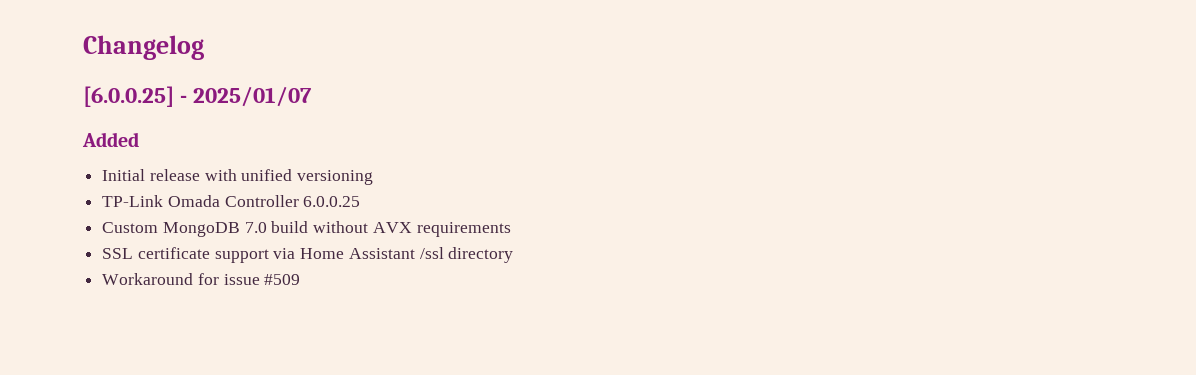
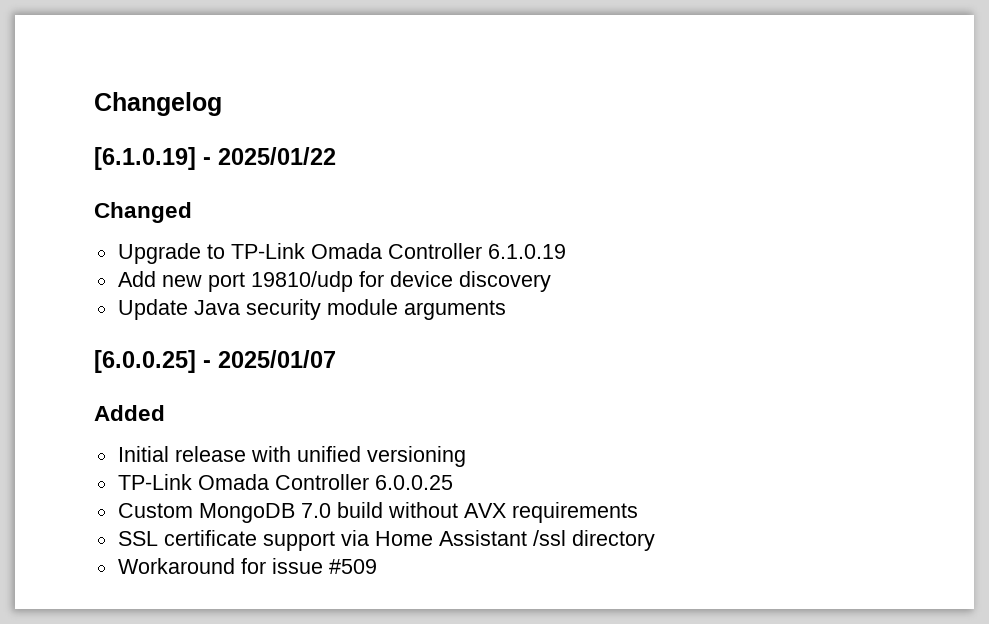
+ [6.1.0.19] - 2025/01/22
+ Changed
+ Upgrade to TP-Link Omada Controller 6.1.0.19
+ Add new port 19810/udp for device discovery
+ Update Java security module arguments

